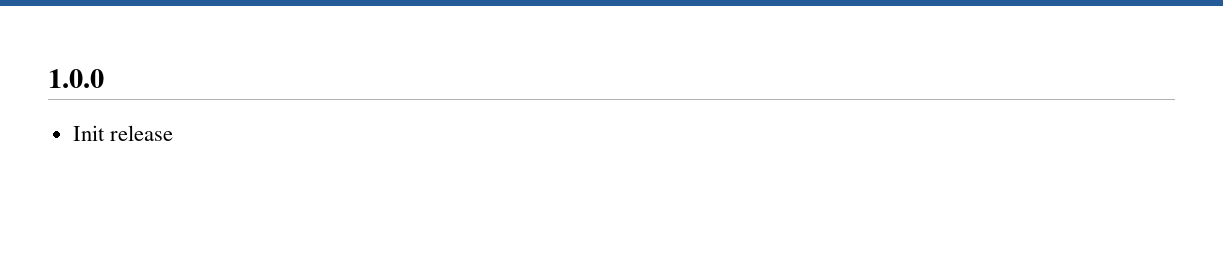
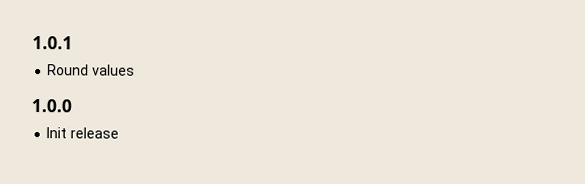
+ 1.0.1
+ Round values

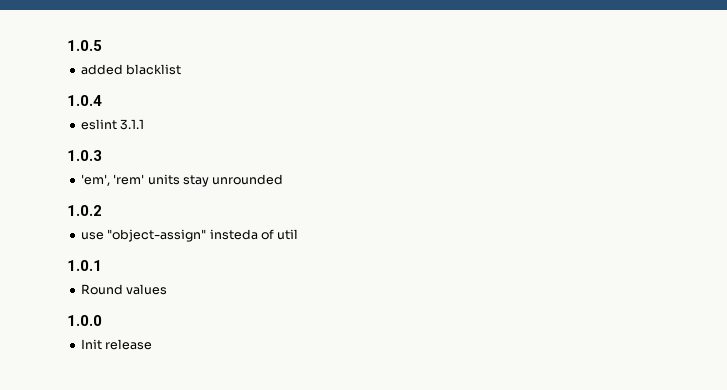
+ 1.0.5
+ added blacklist
+ 1.0.4
+ eslint 3.1.1
+ 1.0.3
+ 'em', 'rem' units stay unrounded
+ 1.0.2
+ use "object-assign" insteda of util

